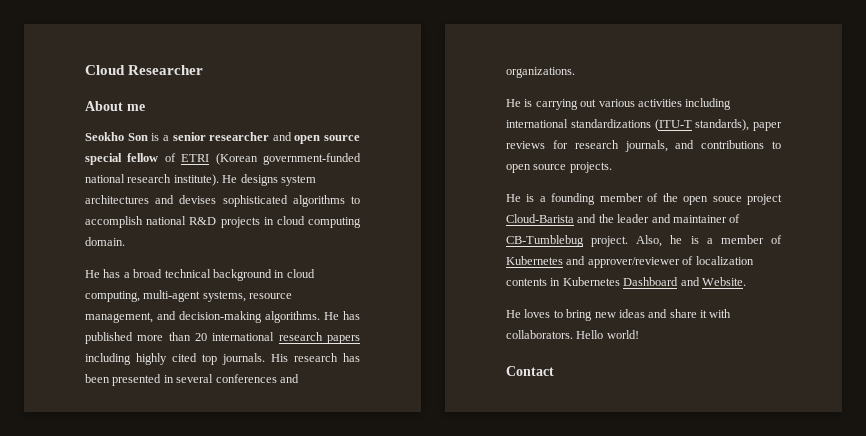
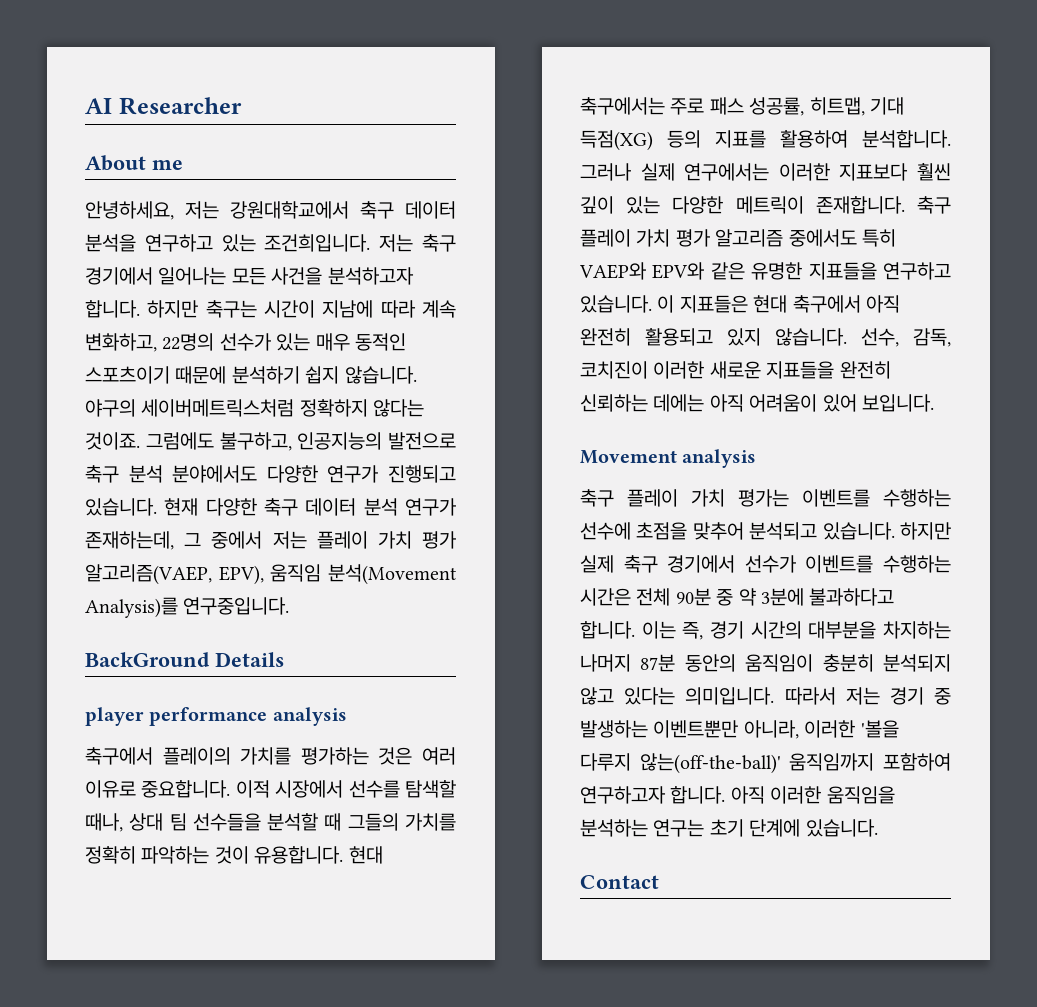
- Cloud Researcher
+ AI Researcher
- Seokho Son is a senior researcher and open source special fellow of ETRI (Korean government-funded national research institute). He designs system architectures and devises sophisticated algorithms to accomplish national R&D projects in cloud computing domain.
- He has a broad technical background in cloud computing, multi-agent systems, resource management, and decision-making algorithms. He has published more than 20 international research papers including highly cited top journals. His research has been presented in several conferences and organizations.
- He is carrying out various activities including international standardizations (ITU-T standards), paper reviews for research journals, and contributions to open source projects.
- He is a founding member of the open souce project Cloud-Barista and the leader and maintainer of CB-Tumblebug project. Also, he is a member of Kubernetes and approver/reviewer of localization contents in Kubernetes Dashboard and Website.
- He loves to bring new ideas and share it with collaborators. Hello world!
+ 안녕하세요, 저는 강원대학교에서 축구 데이터 분석을 연구하고 있는 조건희입니다. 저는 축구 경기에서 일어나는 모든 사건을 분석하고자 합니다. 하지만 축구는 시간이 지남에 따라 계속 변화하고, 22명의 선수가 있는 매우 동적인 스포츠이기 때문에 분석하기 쉽지 않습니다. 야구의 세이버메트릭스처럼 정확하지 않다는 것이죠. 그럼에도 불구하고, 인공지능의 발전으로 축구 분석 분야에서도 다양한 연구가 진행되고 있습니다. 현재 다양한 축구 데이터 분석 연구가 존재하는데, 그 중에서 저는 플레이 가치 평가 알고리즘(VAEP, EPV), 움직임 분석(Movement Analysis)를 연구중입니다.
+ BackGround Details
+ player performance analysis
+ 축구에서 플레이의 가치를 평가하는 것은 여러 이유로 중요합니다. 이적 시장에서 선수를 탐색할 때나, 상대 팀 선수들을 분석할 때 그들의 가치를 정확히 파악하는 것이 유용합니다. 현대 축구에서는 주로 패스 성공률, 히트맵, 기대 득점(XG) 등의 지표를 활용하여 분석합니다. 그러나 실제 연구에서는 이러한 지표보다 훨씬 깊이 있는 다양한 메트릭이 존재합니다. 축구 플레이 가치 평가 알고리즘 중에서도 특히 VAEP와 EPV와 같은 유명한 지표들을 연구하고 있습니다. 이 지표들은 현대 축구에서 아직 완전히 활용되고 있지 않습니다. 선수, 감독, 코치진이 이러한 새로운 지표들을 완전히 신뢰하는 데에는 아직 어려움이 있어 보입니다.
+ Movement analysis
+ 축구 플레이 가치 평가는 이벤트를 수행하는 선수에 초점을 맞추어 분석되고 있습니다. 하지만 실제 축구 경기에서 선수가 이벤트를 수행하는 시간은 전체 90분 중 약 3분에 불과하다고 합니다. 이는 즉, 경기 시간의 대부분을 차지하는 나머지 87분 동안의 움직임이 충분히 분석되지 않고 있다는 의미입니다. 따라서 저는 경기 중 발생하는 이벤트뿐만 아니라, 이러한 '볼을 다루지 않는(off-the-ball)' 움직임까지 포함하여 연구하고자 합니다. 아직 이러한 움직임을 분석하는 연구는 초기 단계에 있습니다.

